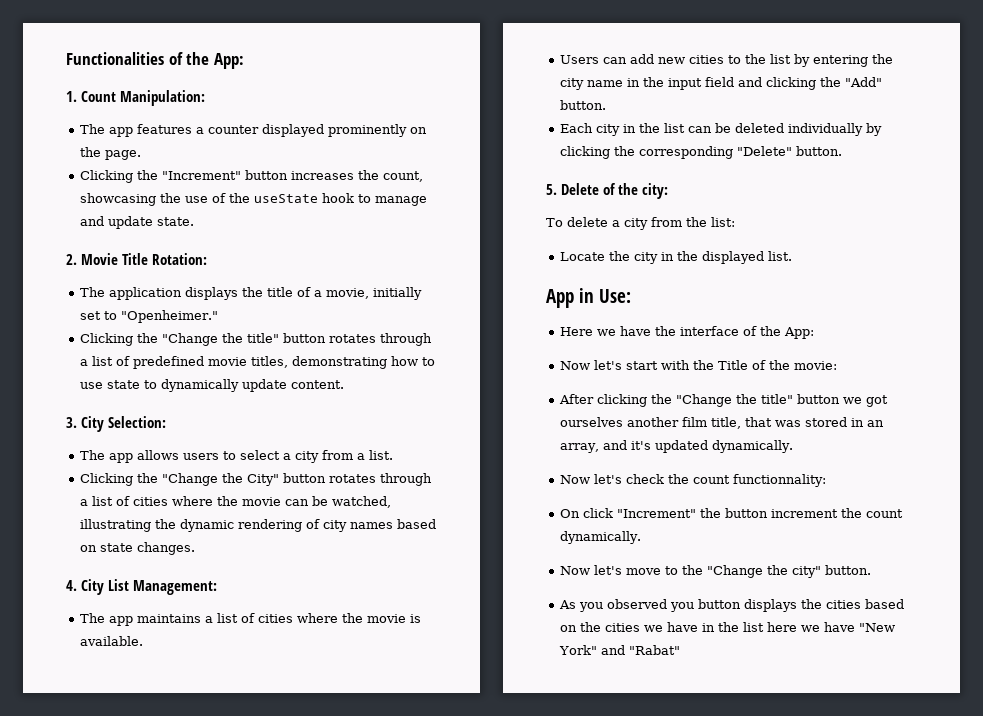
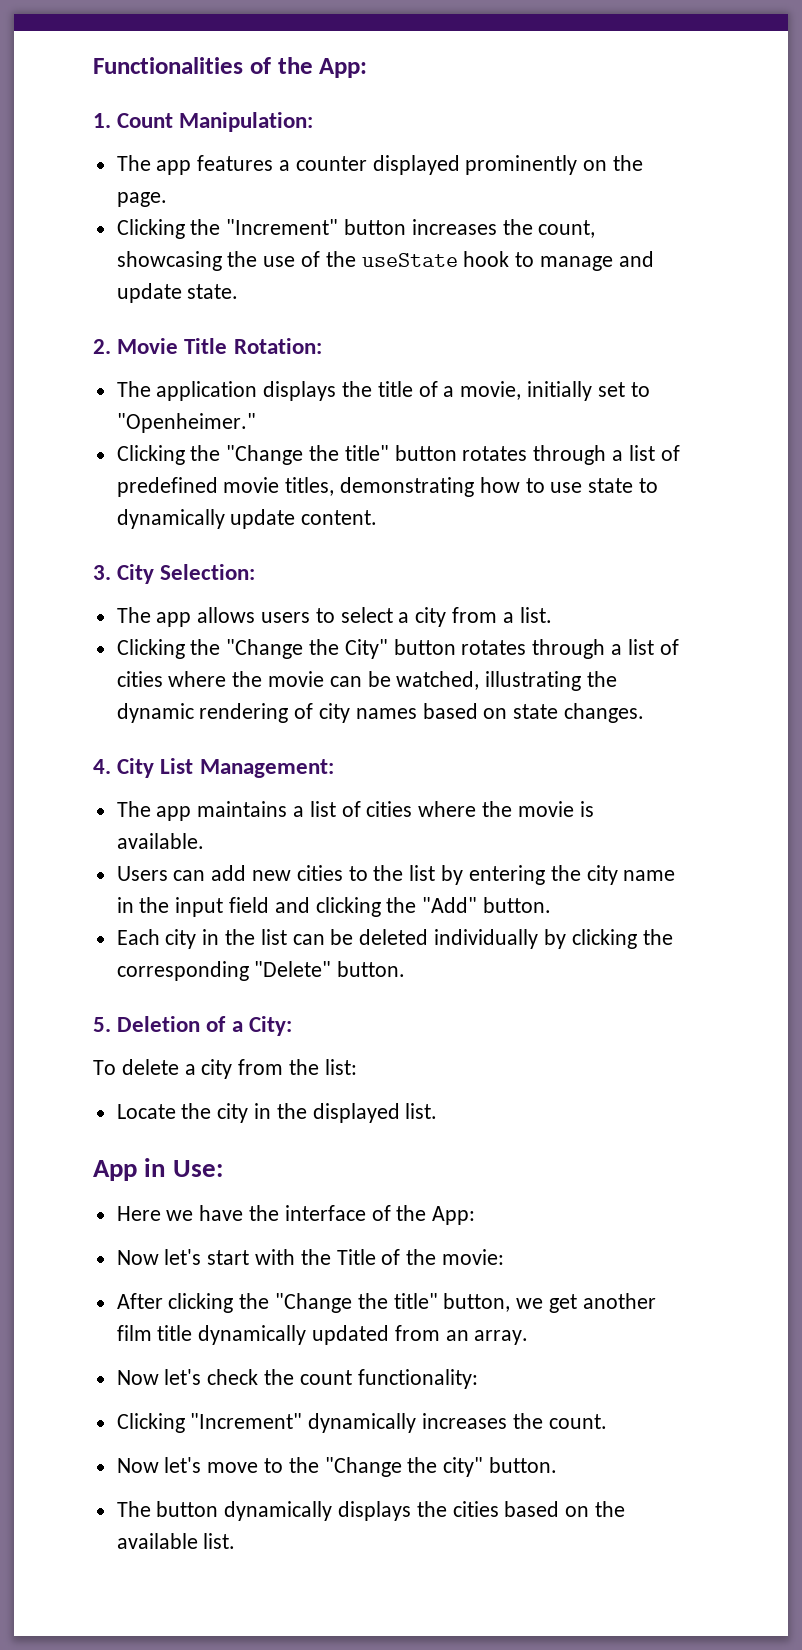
- 5. Delete of the city:
+ 5. Deletion of a City:
- After clicking the "Change the title" button we got ourselves another film title, that was stored in an array, and it's updated dynamically.
+ After clicking the "Change the title" button, we get another film title dynamically updated from an array.
- Now let's check the count functionnality:
- On click "Increment" the button increment the count dynamically.
+ Now let's check the count functionality:
+ Clicking "Increment" dynamically increases the count.
- As you observed you button displays the cities based on the cities we have in the list here we have "New York" and "Rabat"
+ The button dynamically displays the cities based on the available list.

